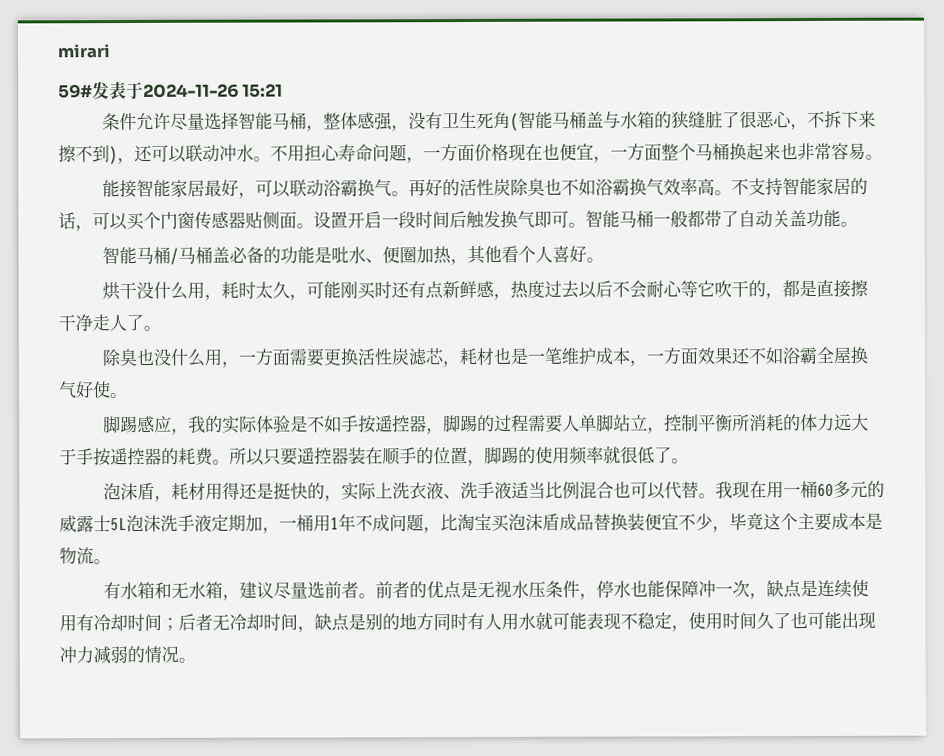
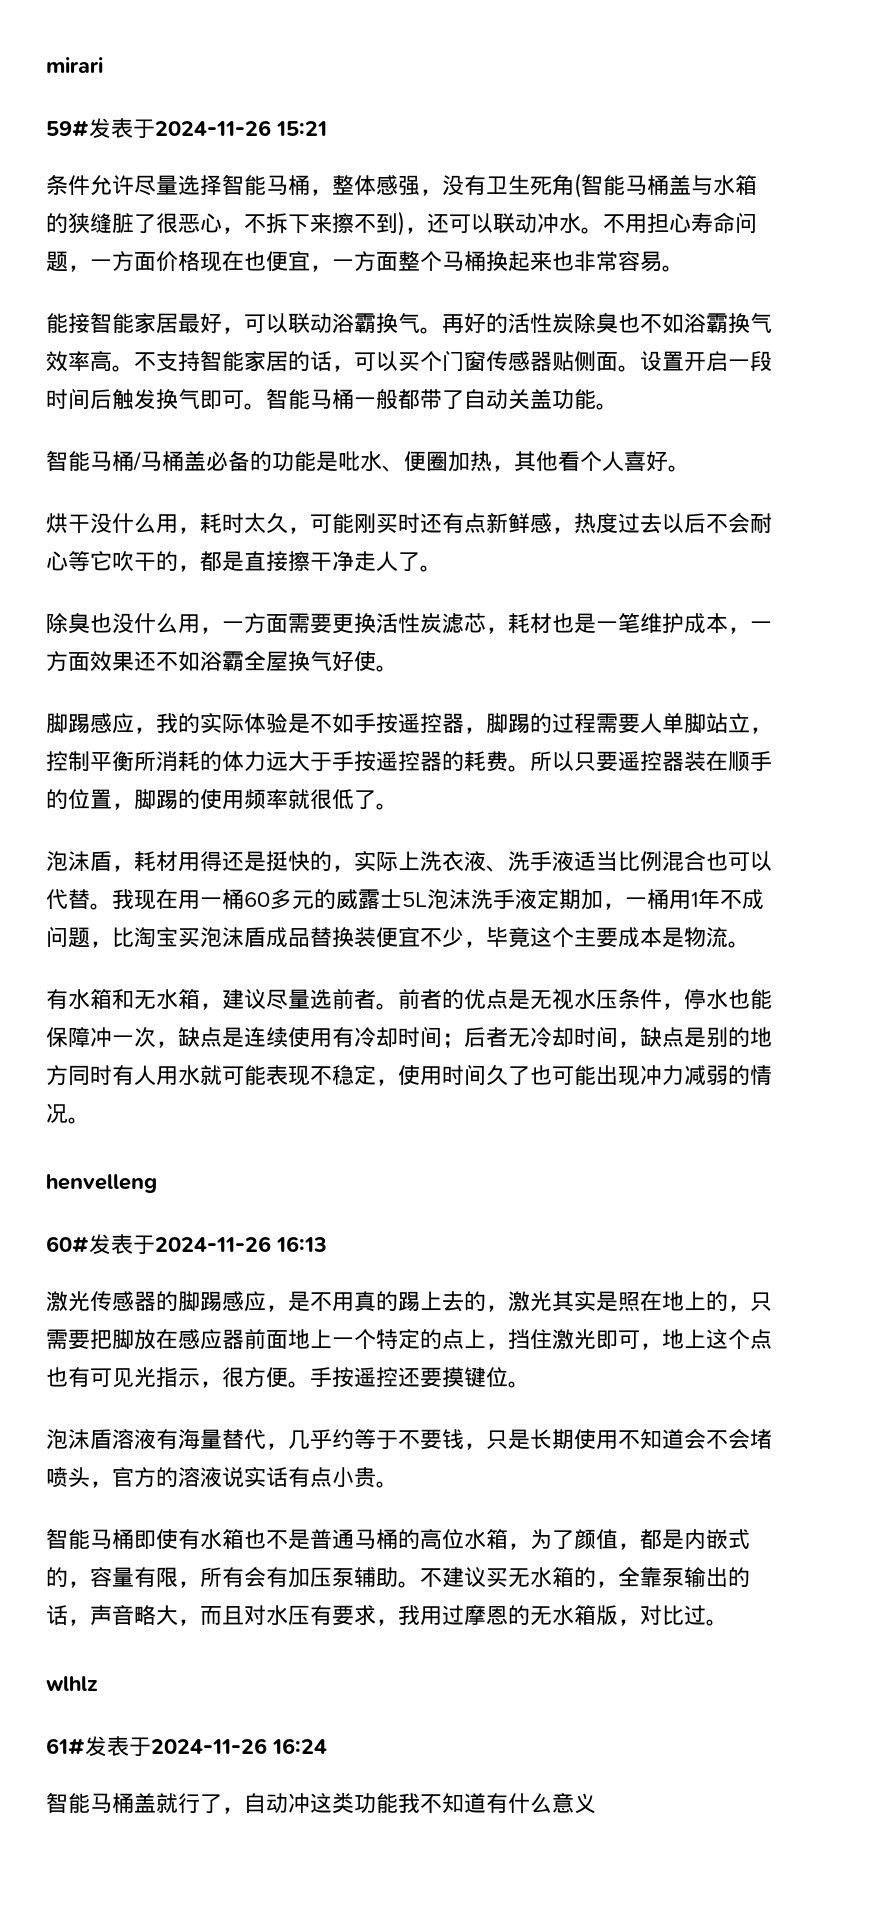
+ henvelleng
+ 60#发表于2024-11-26 16:13
+ 激光传感器的脚踢感应，是不用真的踢上去的，激光其实是照在地上的，只需要把脚放在感应器前面地上一个特定的点上，挡住激光即可，地上这个点也有可见光指示，很方便。手按遥控还要摸键位。
+ 泡沫盾溶液有海量替代，几乎约等于不要钱，只是长期使用不知道会不会堵喷头，官方的溶液说实话有点小贵。
+ 智能马桶即使有水箱也不是普通马桶的高位水箱，为了颜值，都是内嵌式的，容量有限，所有会有加压泵辅助。不建议买无水箱的，全靠泵输出的话，声音略大，而且对水压有要求，我用过摩恩的无水箱版，对比过。
+ wlhlz
+ 61#发表于2024-11-26 16:24
+ 智能马桶盖就行了，自动冲这类功能我不知道有什么意义

